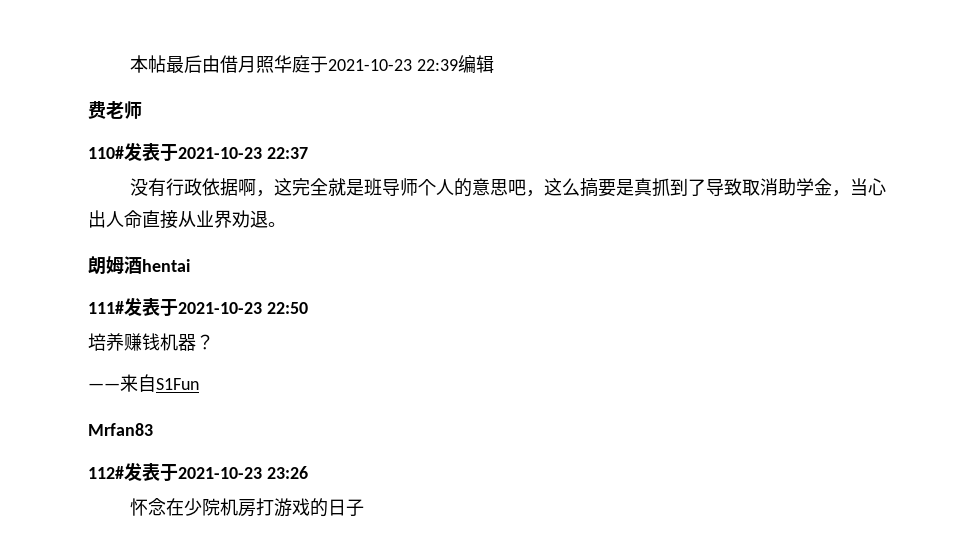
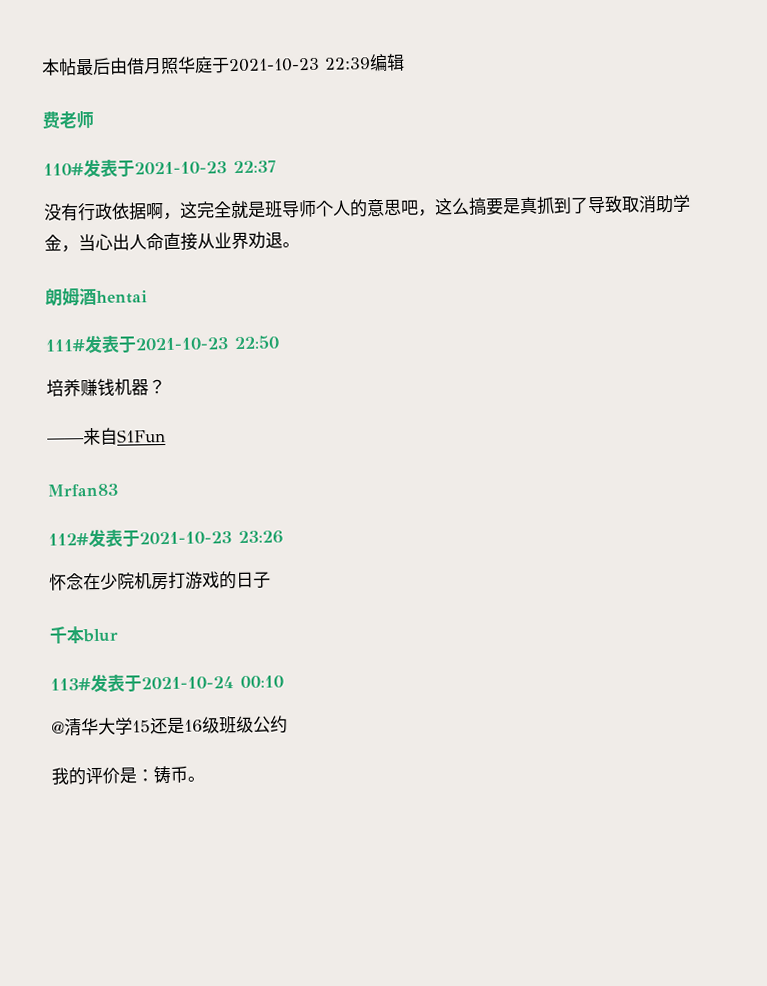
+ 千本blur
+ 113#发表于2021-10-24 00:10
+ @清华大学15还是16级班级公约
+ 我的评价是：铸币。

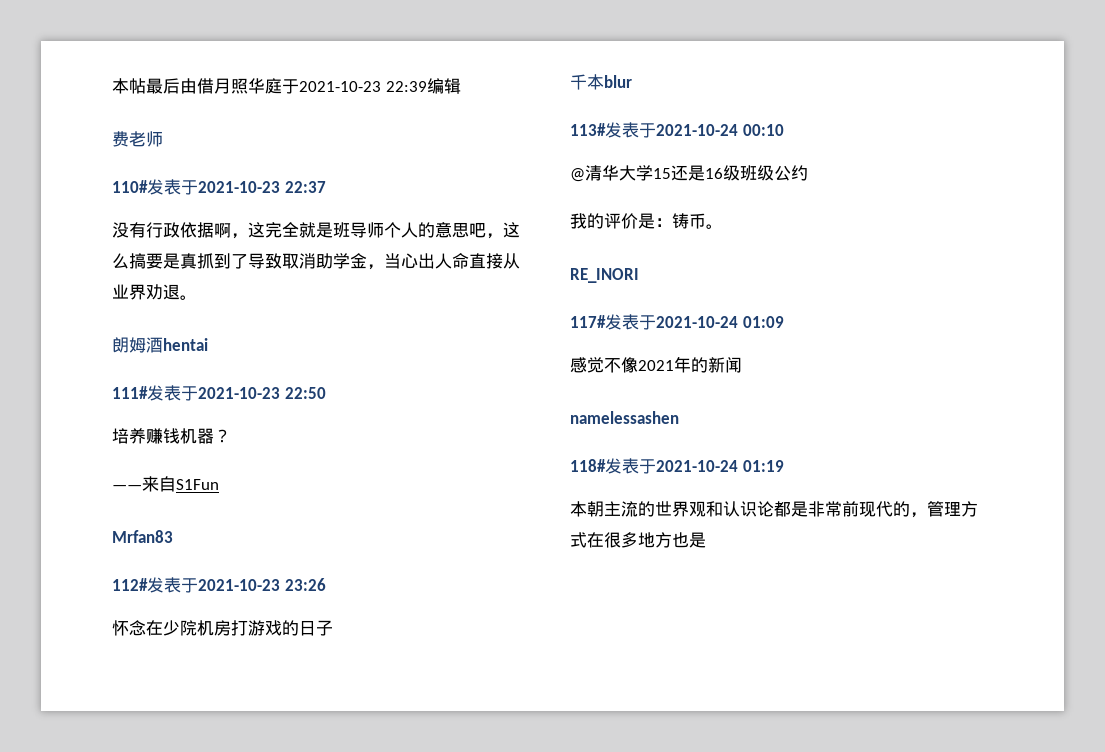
+ RE_INORI
+ 117#发表于2021-10-24 01:09
+ 感觉不像2021年的新闻
+ namelessashen
+ 118#发表于2021-10-24 01:19
+ 本朝主流的世界观和认识论都是非常前现代的，管理方式在很多地方也是

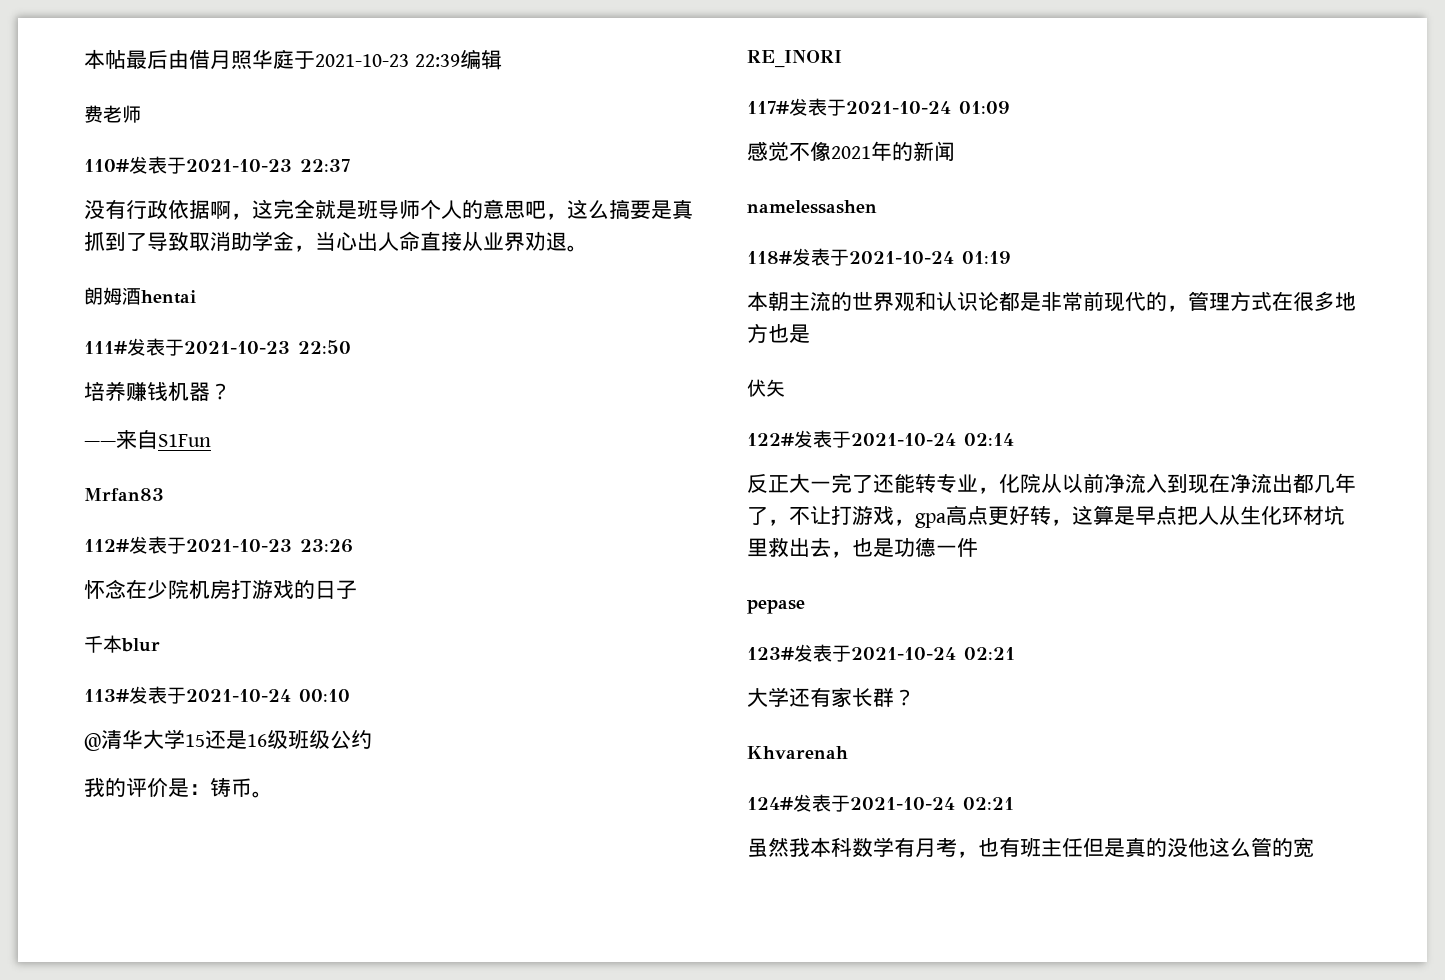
+ 伏矢
+ 122#发表于2021-10-24 02:14
+ 反正大一完了还能转专业，化院从以前净流入到现在净流出都几年了，不让打游戏，gpa高点更好转，这算是早点把人从生化环材坑里救出去，也是功德一件
+ pepase
+ 123#发表于2021-10-24 02:21
+ 大学还有家长群？
+ Khvarenah
+ 124#发表于2021-10-24 02:21
+ 虽然我本科数学有月考，也有班主任但是真的没他这么管的宽

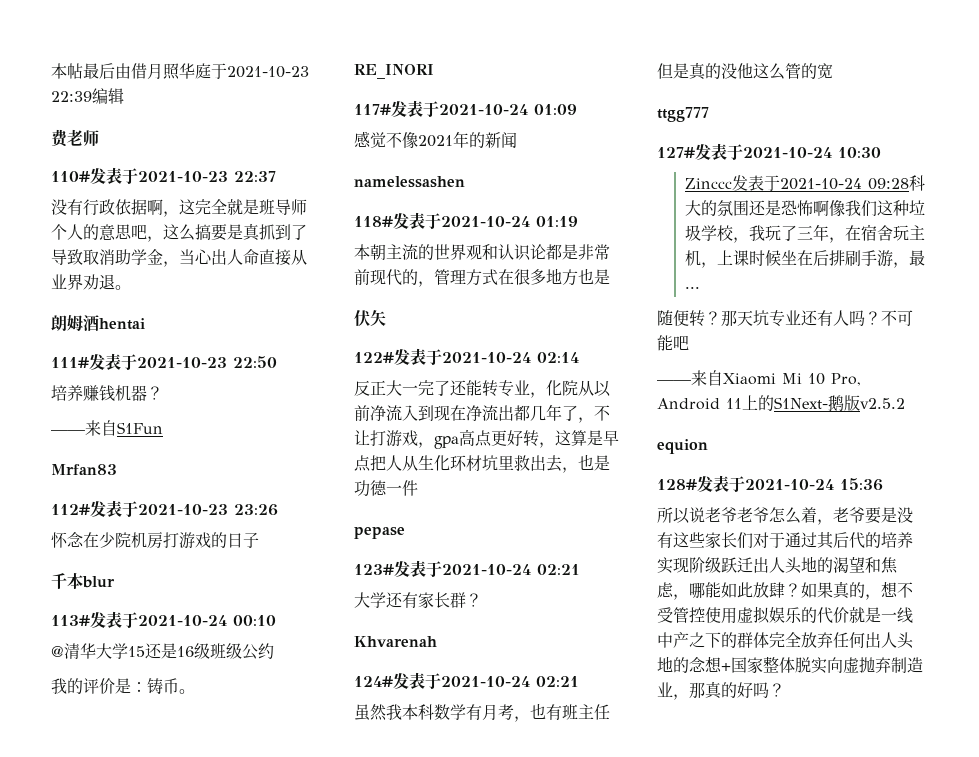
+ ttgg777
+ 127#发表于2021-10-24 10:30
+ Zinccc发表于2021-10-24 09:28科大的氛围还是恐怖啊像我们这种垃圾学校，我玩了三年，在宿舍玩主机，上课时候坐在后排刷手游，最...
+ 随便转？那天坑专业还有人吗？不可能吧
+ ——来自Xiaomi Mi 10 Pro, Android 11上的S1Next-鹅版v2.5.2
+ equion
+ 128#发表于2021-10-24 15:36
+ 所以说老爷老爷怎么着，老爷要是没有这些家长们对于通过其后代的培养实现阶级跃迁出人头地的渴望和焦虑，哪能如此放肆？如果真的，想不受管控使用虚拟娱乐的代价就是一线中产之下的群体完全放弃任何出人头地的念想+国家整体脱实向虚抛弃制造业，那真的好吗？

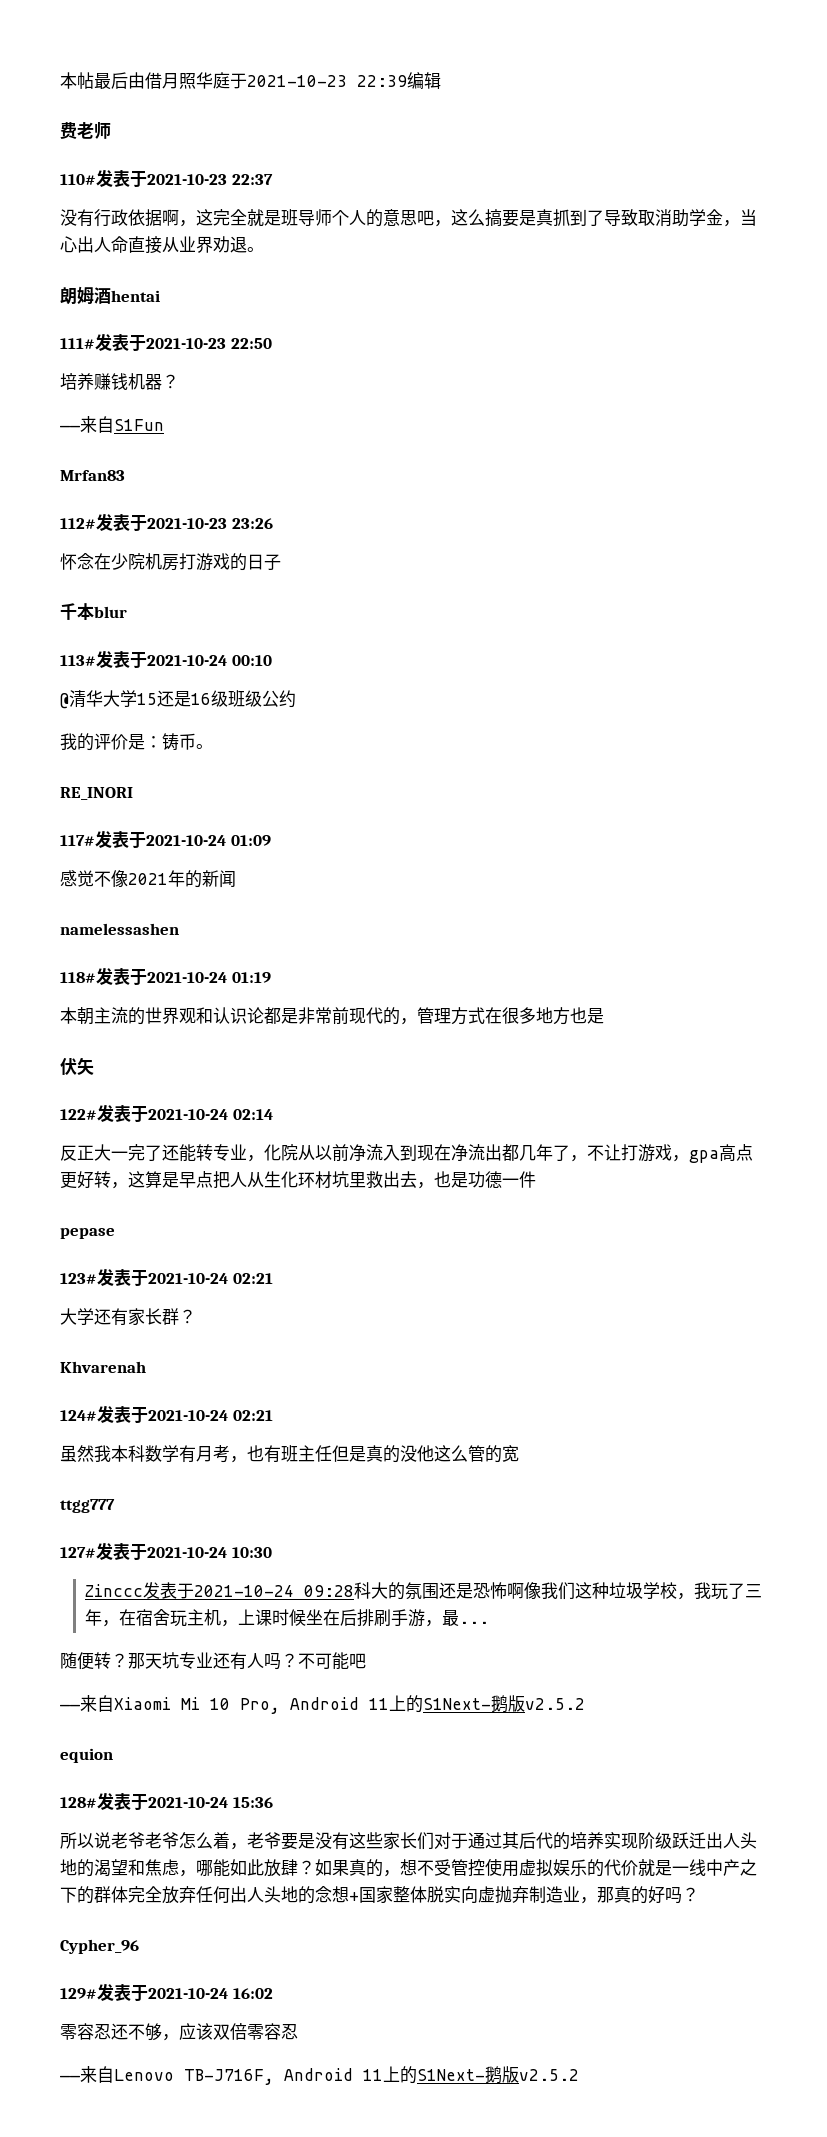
+ Cypher_96
+ 129#发表于2021-10-24 16:02
+ 零容忍还不够，应该双倍零容忍
+ ——来自Lenovo TB-J716F, Android 11上的S1Next-鹅版v2.5.2

